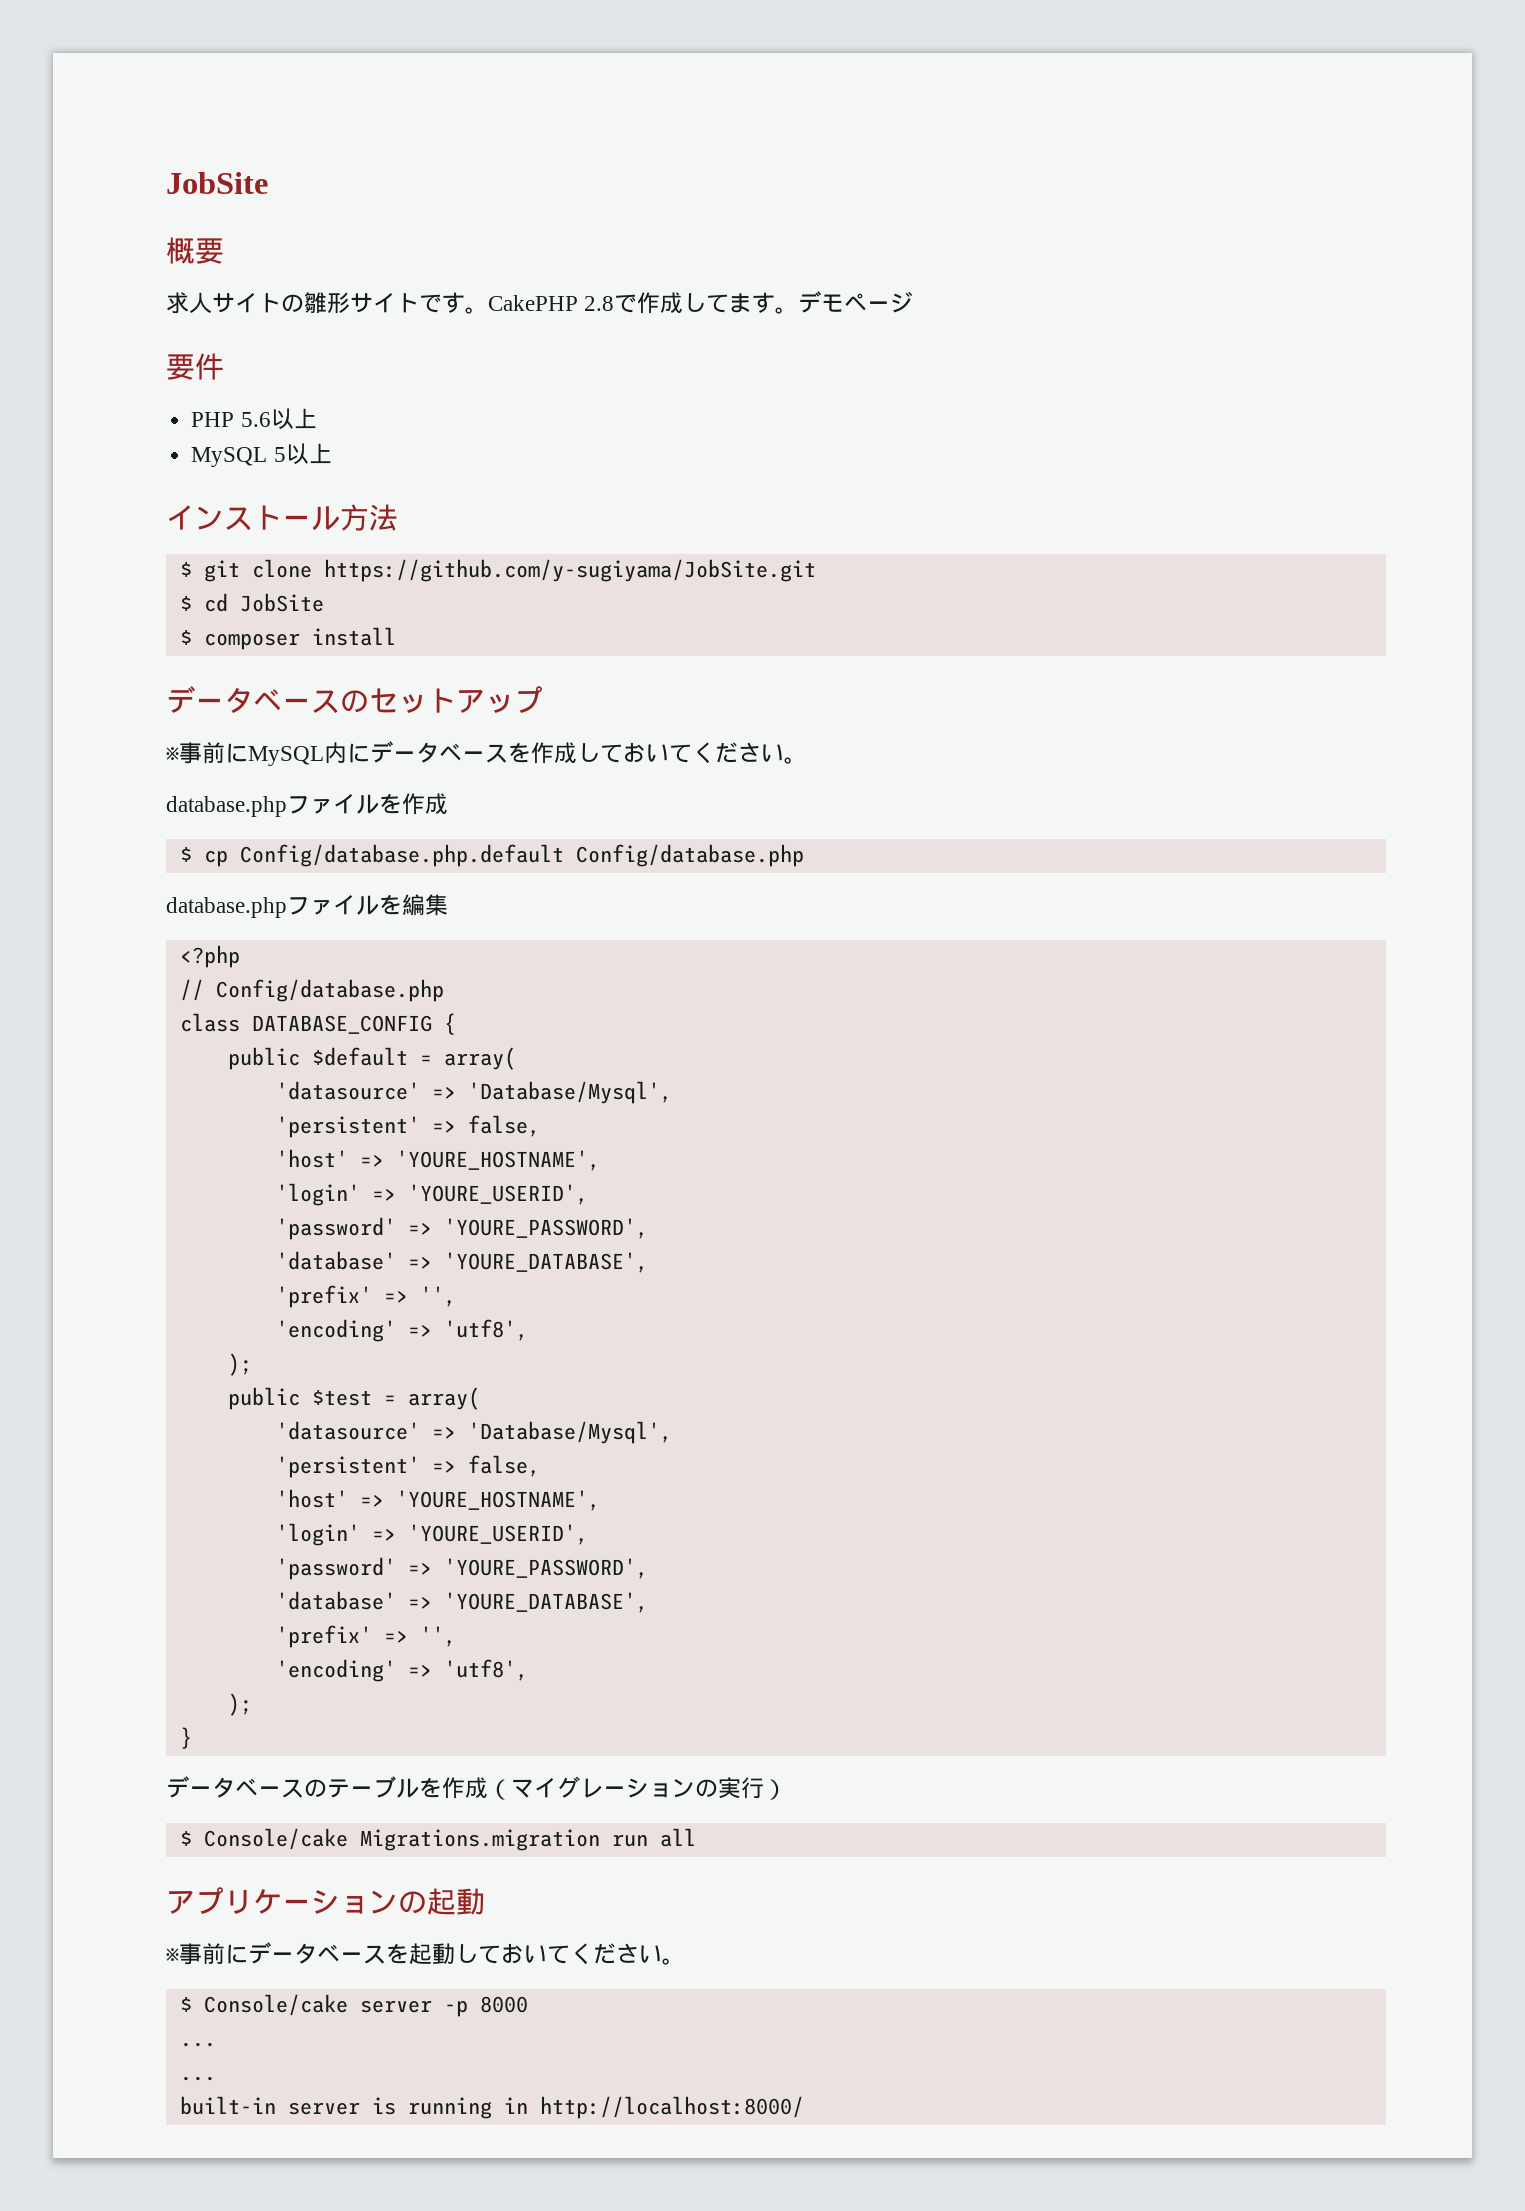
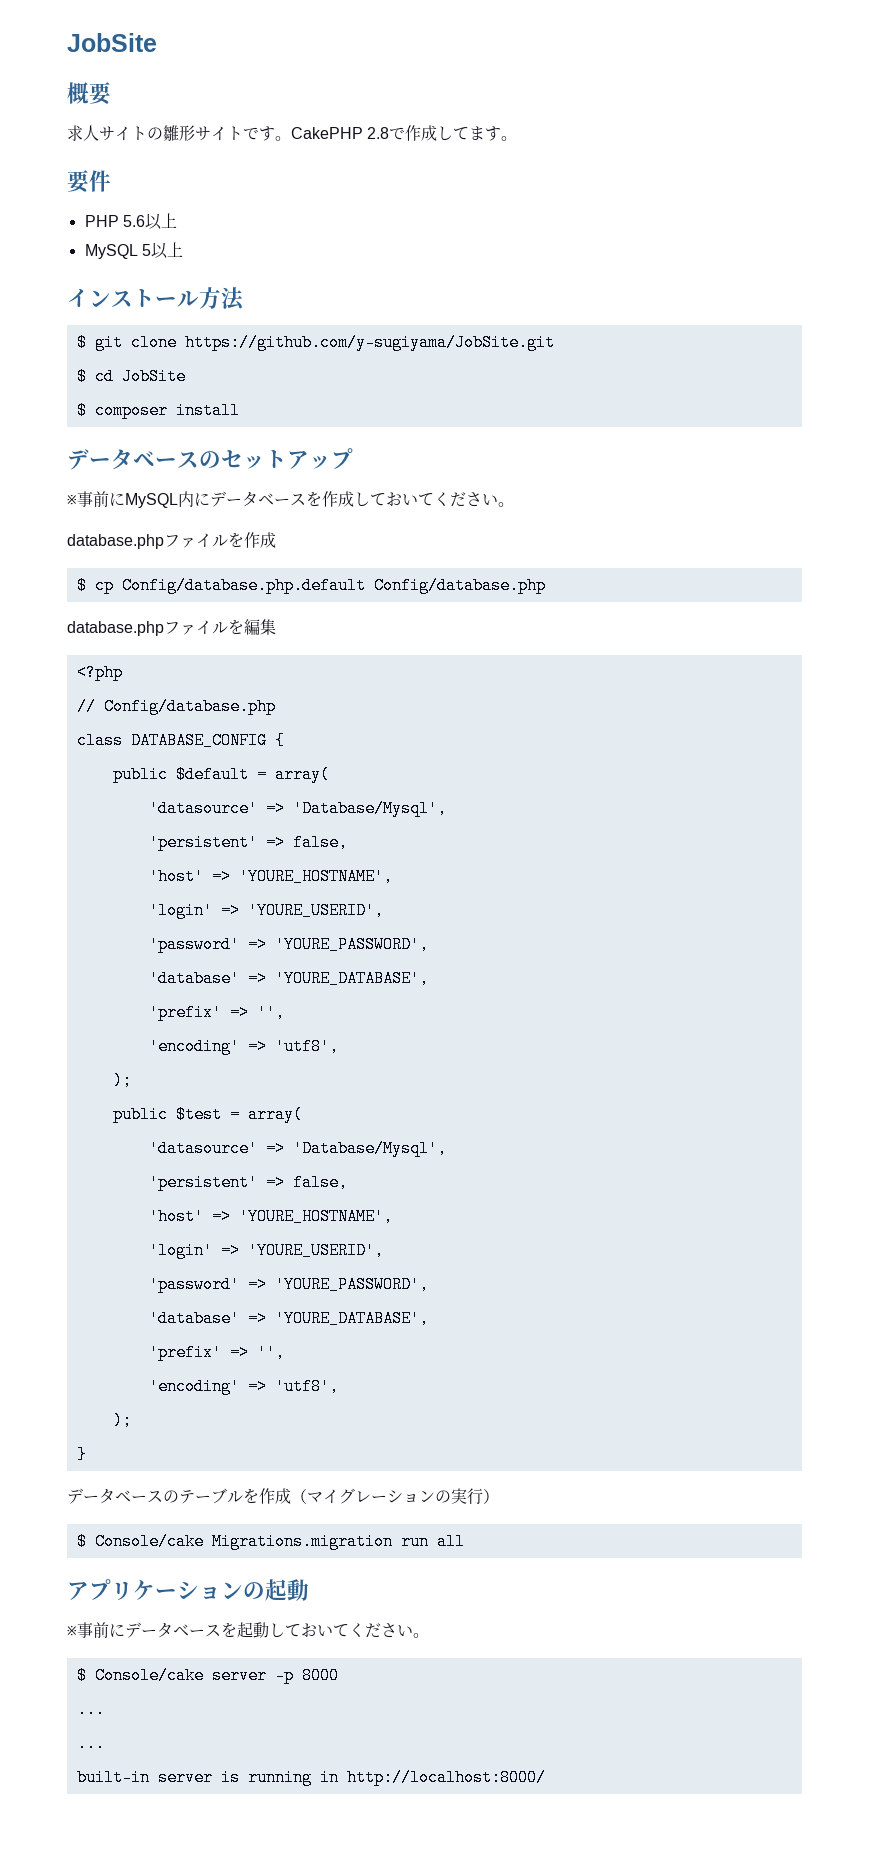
- デモページ

